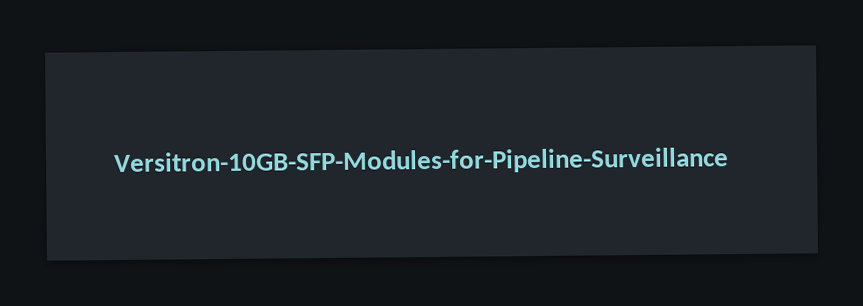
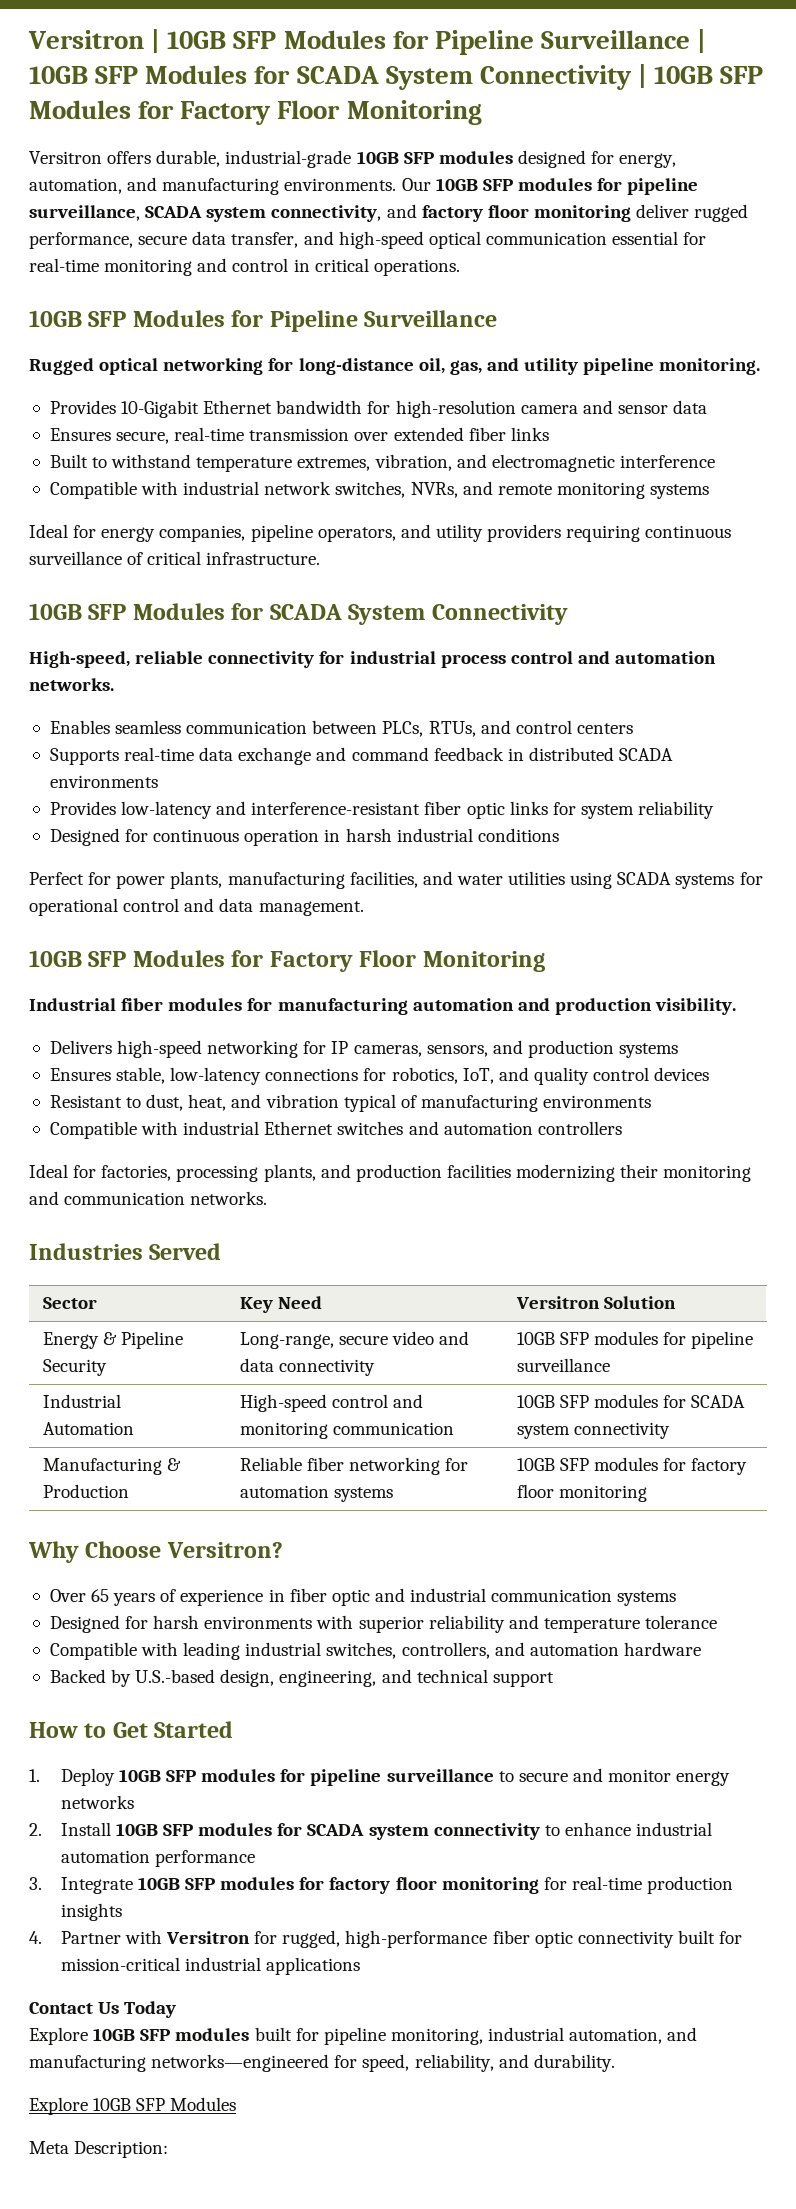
- Versitron-10GB-SFP-Modules-for-Pipeline-Surveillance
+ Versitron | 10GB SFP Modules for Pipeline Surveillance | 10GB SFP Modules for SCADA System Connectivity | 10GB SFP Modules for Factory Floor Monitoring
+ Versitron offers durable, industrial-grade 10GB SFP modules designed for energy, automation, and manufacturing environments. Our 10GB SFP modules for pipeline surveillance, SCADA system connectivity, and factory floor monitoring deliver rugged performance, secure data transfer, and high-speed optical communication essential for real-time monitoring and control in critical operations.
+ 10GB SFP Modules for Pipeline Surveillance
+ Rugged optical networking for long-distance oil, gas, and utility pipeline monitoring.
+ Provides 10-Gigabit Ethernet bandwidth for high-resolution camera and sensor data
+ Ensures secure, real-time transmission over extended fiber links
+ Built to withstand temperature extremes, vibration, and electromagnetic interference
+ Compatible with industrial network switches, NVRs, and remote monitoring systems
+ Ideal for energy companies, pipeline operators, and utility providers requiring continuous surveillance of critical infrastructure.
+ 10GB SFP Modules for SCADA System Connectivity
+ High-speed, reliable connectivity for industrial process control and automation networks.
+ Enables seamless communication between PLCs, RTUs, and control centers
+ Supports real-time data exchange and command feedback in distributed SCADA environments
+ Provides low-latency and interference-resistant fiber optic links for system reliability
+ Designed for continuous operation in harsh industrial conditions
+ Perfect for power plants, manufacturing facilities, and water utilities using SCADA systems for operational control and data management.
+ 10GB SFP Modules for Factory Floor Monitoring
+ Industrial fiber modules for manufacturing automation and production visibility.
+ Delivers high-speed networking for IP cameras, sensors, and production systems
+ Ensures stable, low-latency connections for robotics, IoT, and quality control devices
+ Resistant to dust, heat, and vibration typical of manufacturing environments
+ Compatible with industrial Ethernet switches and automation controllers
+ Ideal for factories, processing plants, and production facilities modernizing their monitoring and communication networks.
+ Industries Served
+ Sector | Key Need | Versitron Solution
+ Energy & Pipeline Security | Long-range, secure video and data connectivity | 10GB SFP modules for pipeline surveillance
+ Industrial Automation | High-speed control and monitoring communication | 10GB SFP modules for SCADA system connectivity
+ Manufacturing & Production | Reliable fiber networking for automation systems | 10GB SFP modules for factory floor monitoring
+ Why Choose Versitron?
+ Over 65 years of experience in fiber optic and industrial communication systems
+ Designed for harsh environments with superior reliability and temperature tolerance
+ Compatible with leading industrial switches, controllers, and automation hardware
+ Backed by U.S.-based design, engineering, and technical support
+ How to Get Started
+ 1. Deploy 10GB SFP modules for pipeline surveillance to secure and monitor energy networks
+ 2. Install 10GB SFP modules for SCADA system connectivity to enhance industrial automation performance
+ 3. Integrate 10GB SFP modules for factory floor monitoring for real-time production insights
+ 4. Partner with Versitron for rugged, high-performance fiber optic connectivity built for mission-critical industrial applications
+ Contact Us Today
+ Explore 10GB SFP modules built for pipeline monitoring, industrial automation, and manufacturing networks—engineered for speed, reliability, and durability.
+ Explore 10GB SFP Modules
+ Meta Description:

